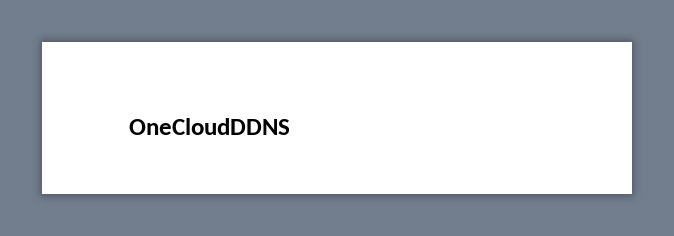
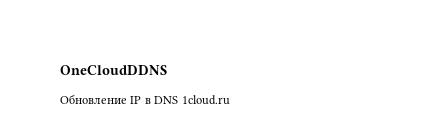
+ Обновление IP в DNS 1cloud.ru

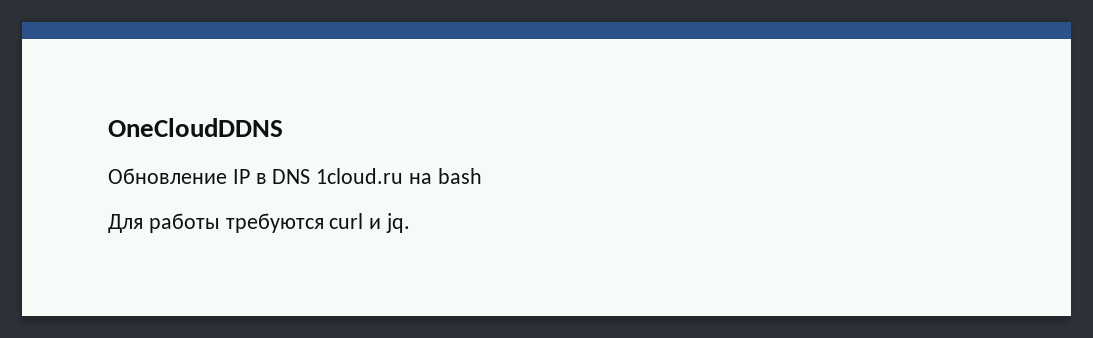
- Обновление IP в DNS 1cloud.ru
+ Обновление IP в DNS 1cloud.ru на bash
+ Для работы требуются curl и jq.

